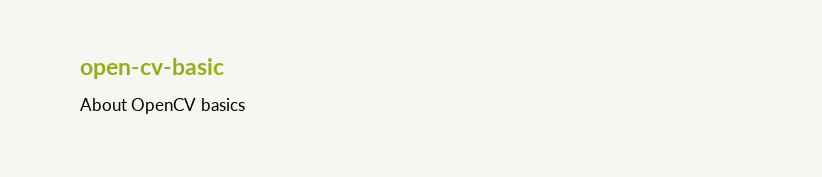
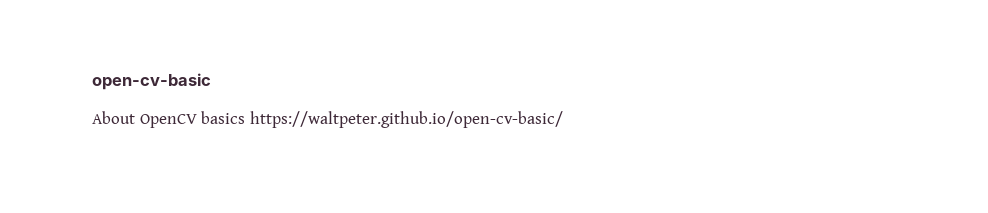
- About OpenCV basics
+ About OpenCV basics https://waltpeter.github.io/open-cv-basic/

